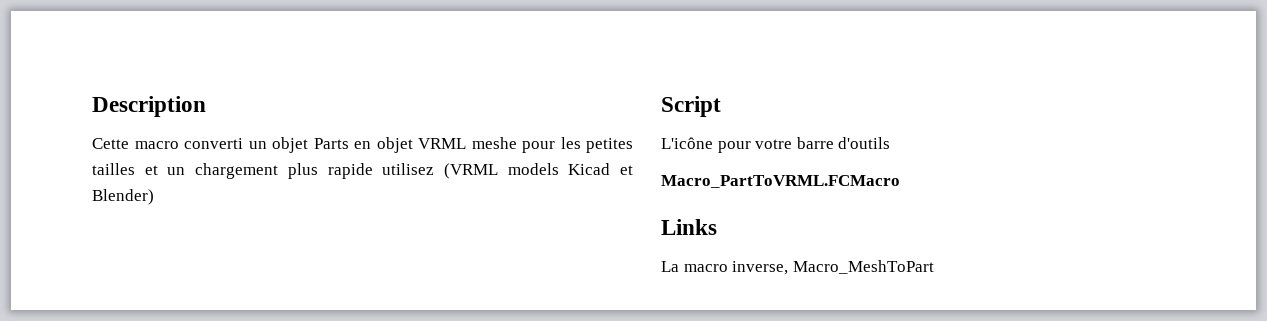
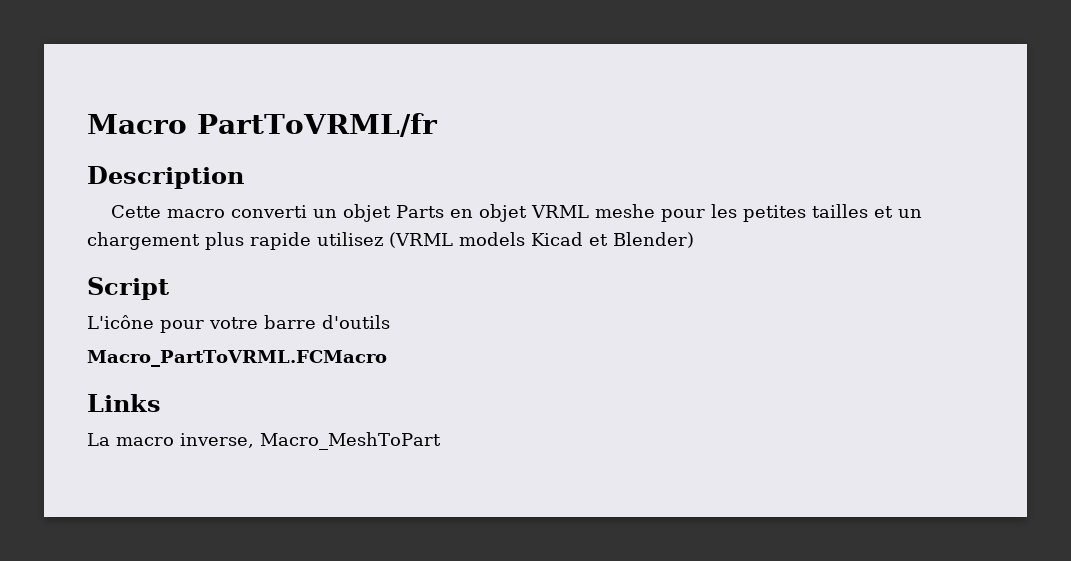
+ Macro PartToVRML/fr

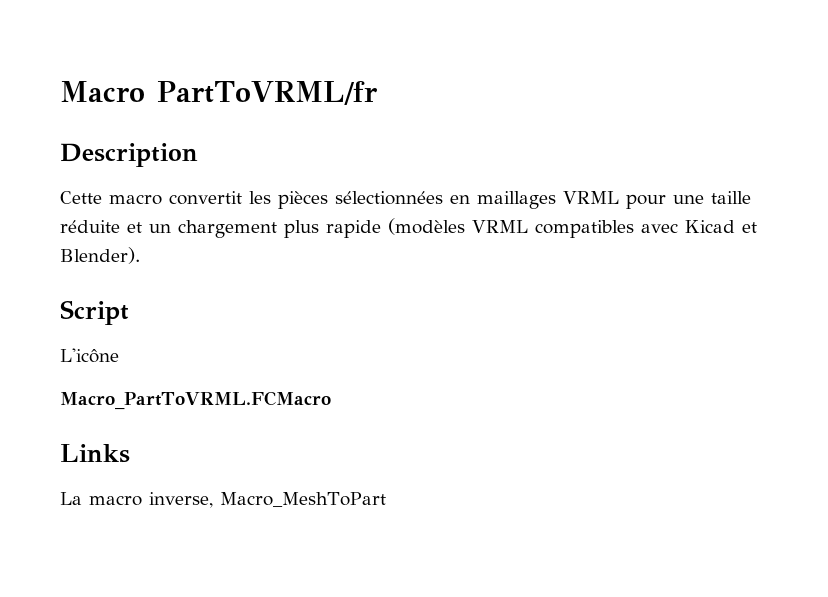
- Cette macro converti un objet Parts en objet VRML meshe pour les petites tailles et un chargement plus rapide utilisez (VRML models Kicad et Blender)
+ Cette macro convertit les pièces sélectionnées en maillages VRML pour une taille réduite et un chargement plus rapide (modèles VRML compatibles avec Kicad et Blender).
- L'icône pour votre barre d'outils
+ L'icône

